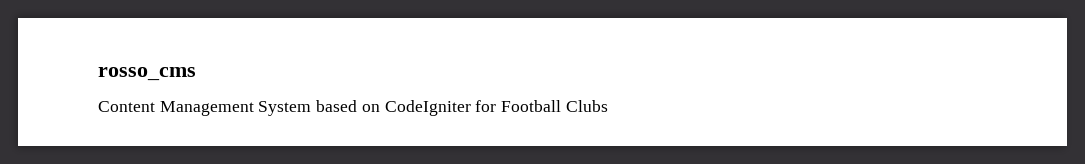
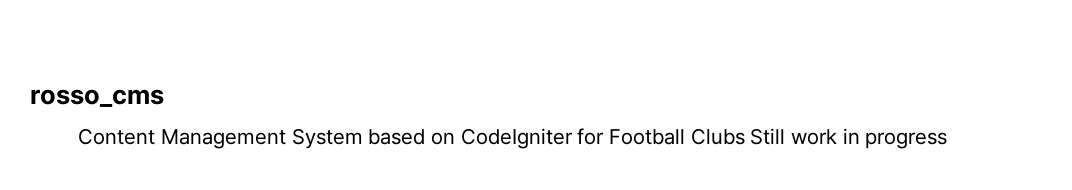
- Content Management System based on CodeIgniter for Football Clubs
+ Content Management System based on CodeIgniter for Football Clubs Still work in progress

